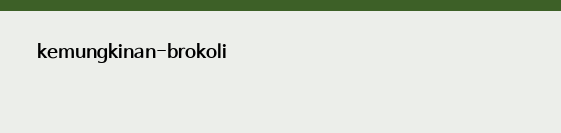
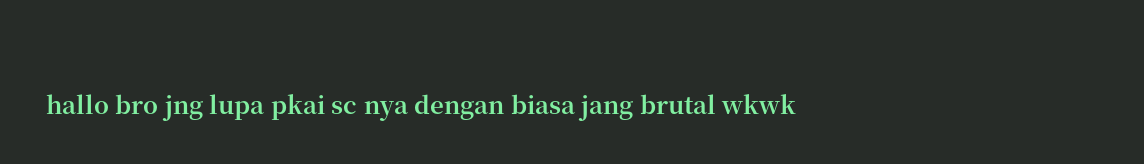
- kemungkinan-brokoli
+ hallo bro jng lupa pkai sc nya dengan biasa jang brutal wkwk

